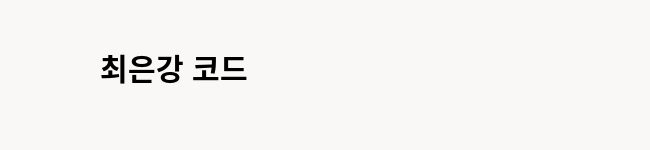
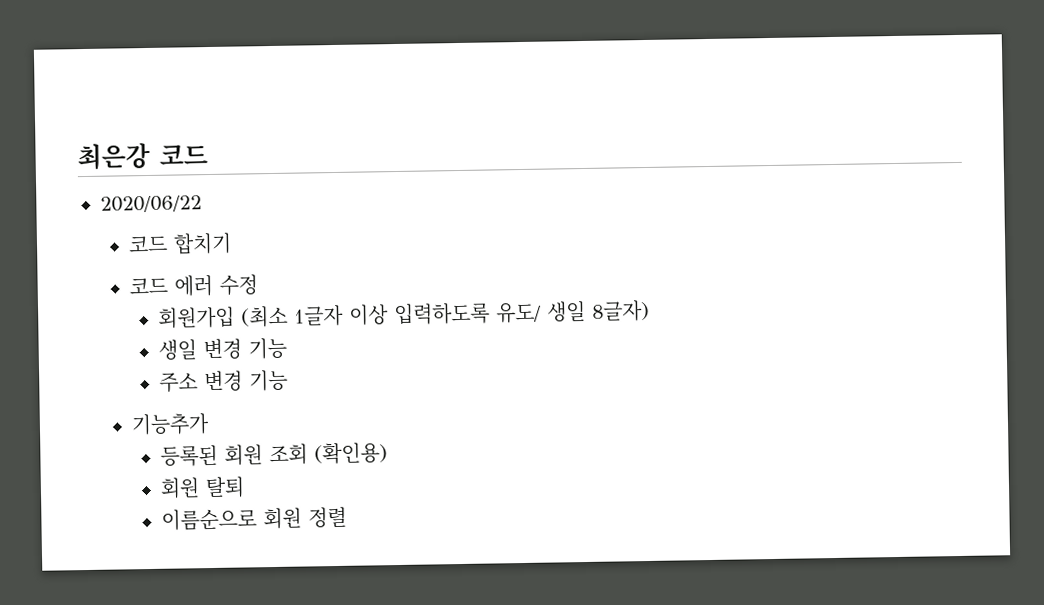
+ 2020/06/22
+ 코드 합치기
+ 코드 에러 수정
+ 회원가입 (최소 1글자 이상 입력하도록 유도/ 생일 8글자)
+ 생일 변경 기능
+ 주소 변경 기능
+ 기능추가
+ 등록된 회원 조회 (확인용)
+ 회원 탈퇴
+ 이름순으로 회원 정렬

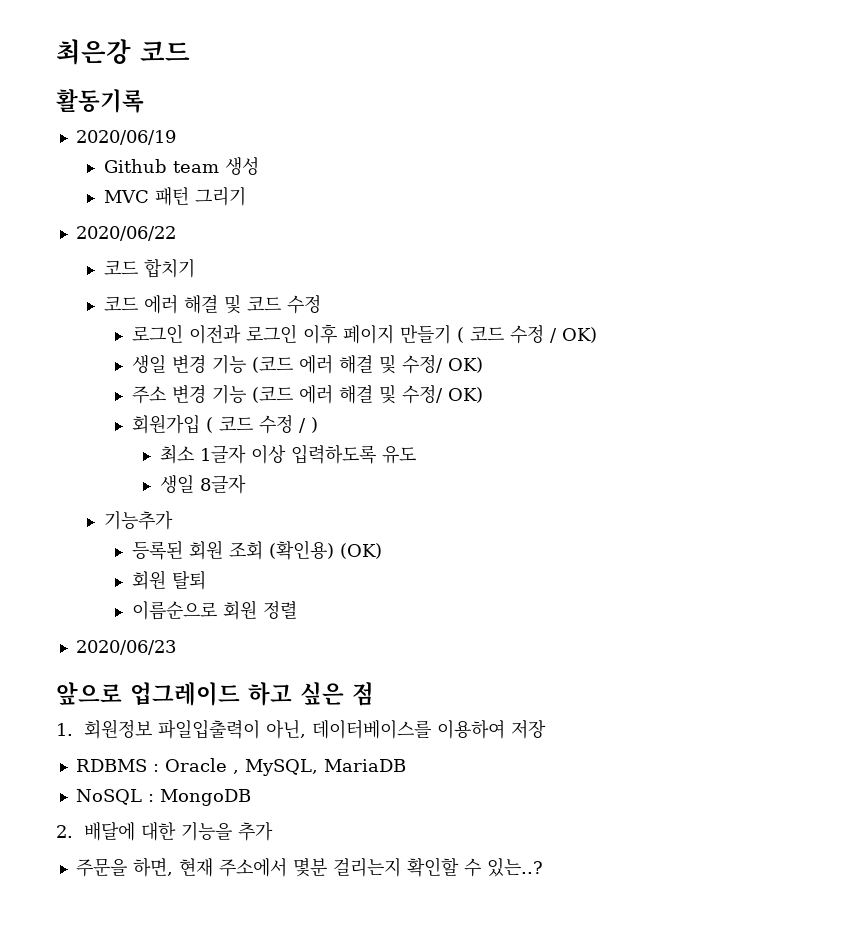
+ 활동기록
+ 2020/06/19
+ Github team 생성
+ MVC 패턴 그리기
- 코드 에러 수정
- 회원가입 (최소 1글자 이상 입력하도록 유도/ 생일 8글자)
- 생일 변경 기능
- 주소 변경 기능
+ 코드 에러 해결 및 코드 수정
+ 로그인 이전과 로그인 이후 페이지 만들기 ( 코드 수정 / OK)
+ 생일 변경 기능 (코드 에러 해결 및 수정/ OK)
+ 주소 변경 기능 (코드 에러 해결 및 수정/ OK)
+ 회원가입 ( 코드 수정 / )
+ 최소 1글자 이상 입력하도록 유도
+ 생일 8글자
- 등록된 회원 조회 (확인용)
+ 등록된 회원 조회 (확인용) (OK)
+ 2020/06/23
+ 앞으로 업그레이드 하고 싶은 점
+ 1. 회원정보 파일입출력이 아닌, 데이터베이스를 이용하여 저장
+ RDBMS : Oracle , MySQL, MariaDB
+ NoSQL : MongoDB
+ 2. 배달에 대한 기능을 추가
+ 주문을 하면, 현재 주소에서 몇분 걸리는지 확인할 수 있는..?

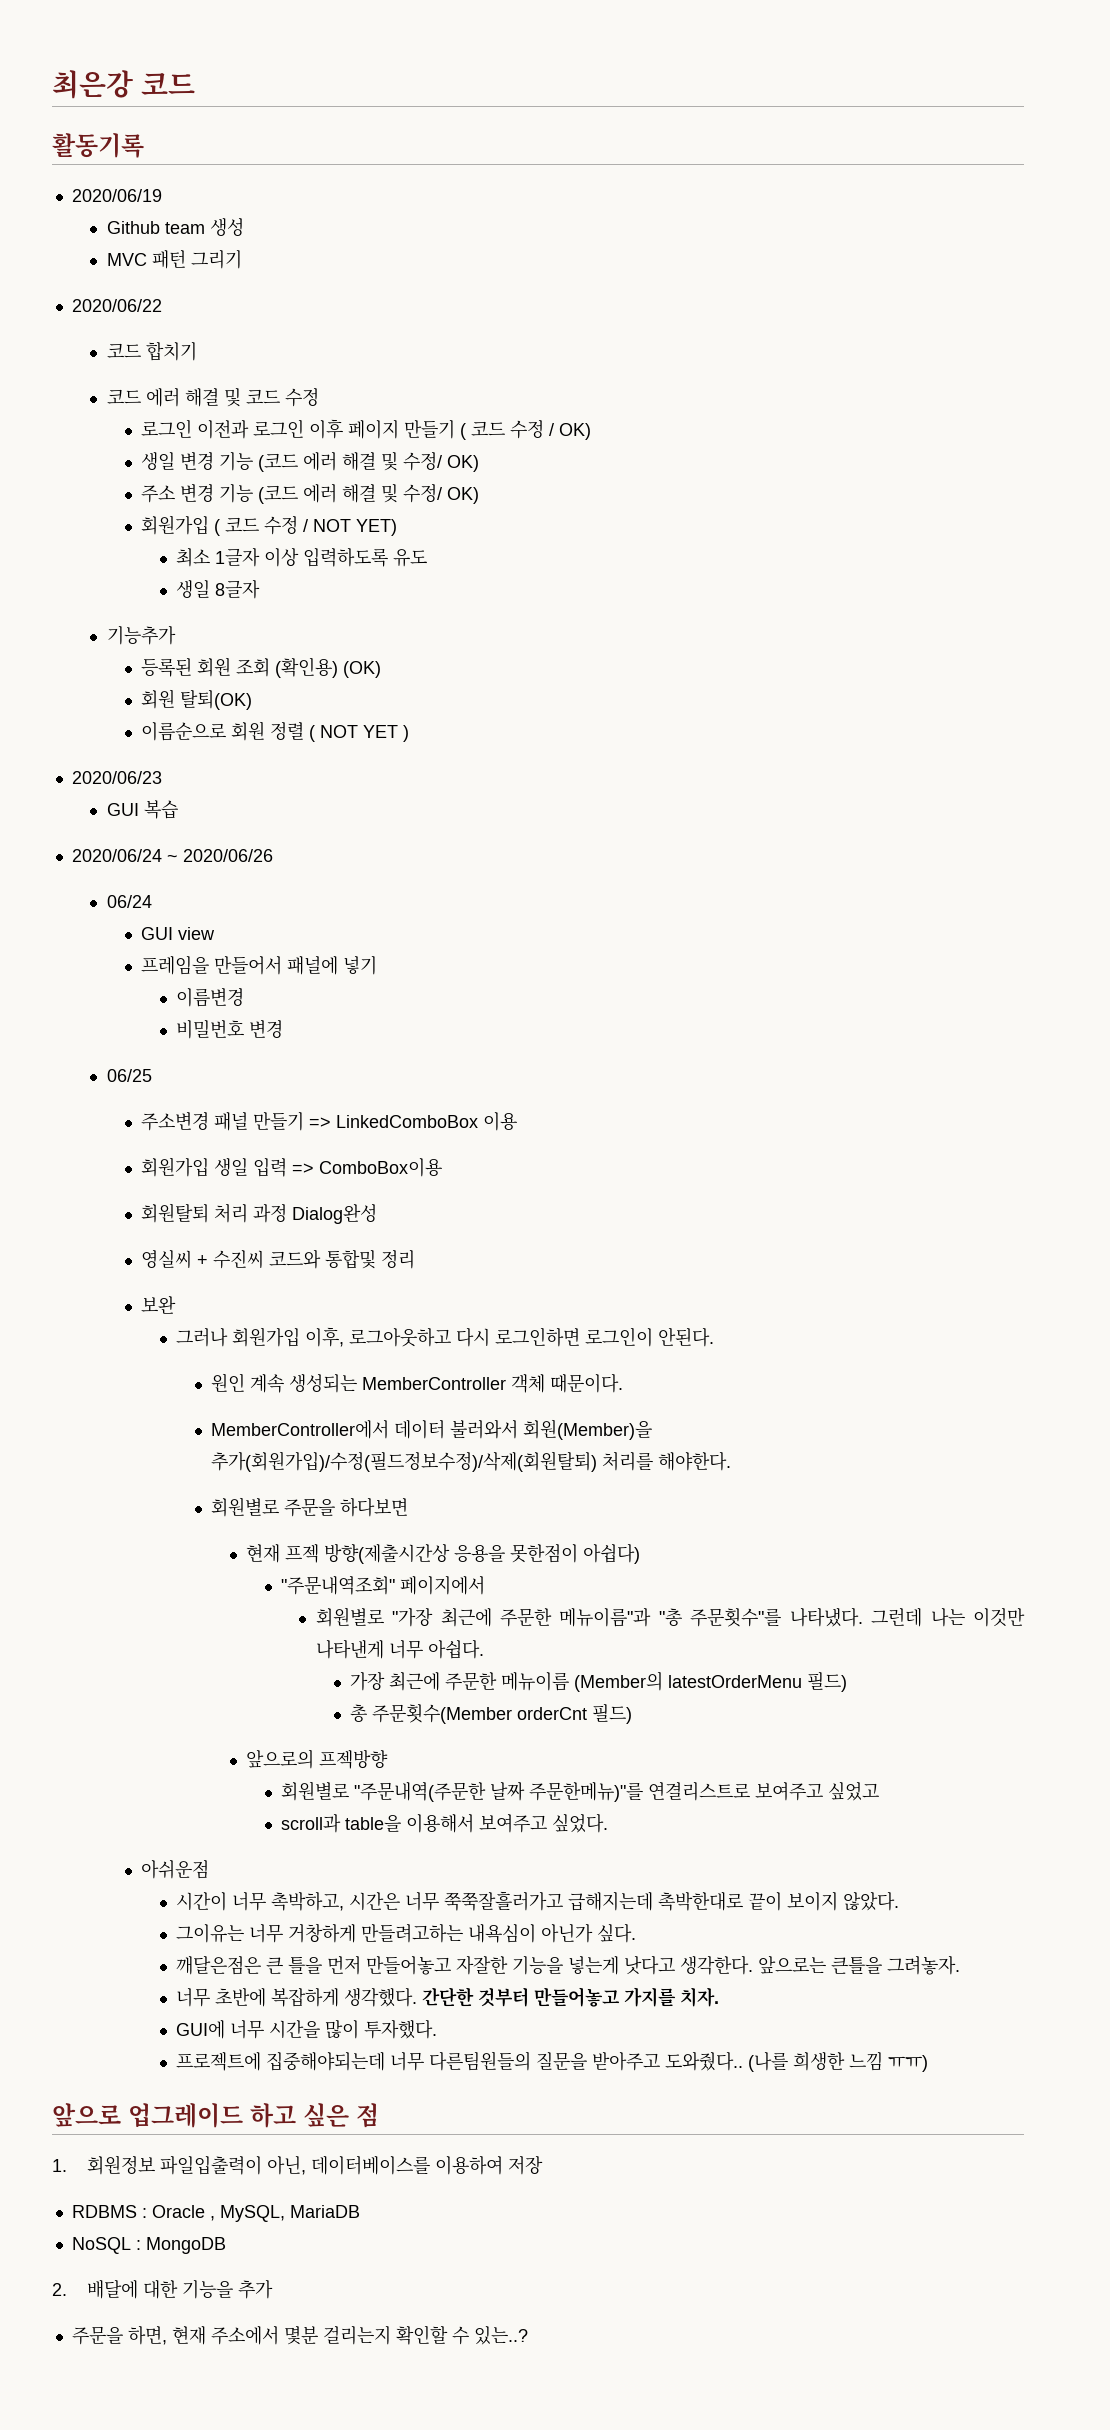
- 회원가입 ( 코드 수정 / )
+ 회원가입 ( 코드 수정 / NOT YET)
- 회원 탈퇴
+ 회원 탈퇴(OK)
- 이름순으로 회원 정렬
+ 이름순으로 회원 정렬 ( NOT YET )
  2020/06/23
+ GUI 복습
+ 2020/06/24 ~ 2020/06/26
+ 06/24
+ GUI view
+ 프레임을 만들어서 패널에 넣기
+ 이름변경
+ 비밀번호 변경
+ 06/25
+ 주소변경 패널 만들기 => LinkedComboBox 이용
+ 회원가입 생일 입력 => ComboBox이용
+ 회원탈퇴 처리 과정 Dialog완성
+ 영실씨 + 수진씨 코드와 통합및 정리
+ 보완
+ 그러나 회원가입 이후, 로그아웃하고 다시 로그인하면 로그인이 안된다.
+ 원인 계속 생성되는 MemberController 객체 때문이다.
+ MemberController에서 데이터 불러와서 회원(Member)을 추가(회원가입)/수정(필드정보수정)/삭제(회원탈퇴) 처리를 해야한다.
+ 회원별로 주문을 하다보면
+ 현재 프젝 방향(제출시간상 응용을 못한점이 아쉽다)
+ "주문내역조회" 페이지에서
+ 회원별로 "가장 최근에 주문한 메뉴이름"과 "총 주문횟수"를 나타냈다. 그런데 나는 이것만 나타낸게 너무 아쉽다.
+ 가장 최근에 주문한 메뉴이름 (Member의 latestOrderMenu 필드)
+ 총 주문횟수(Member orderCnt 필드)
+ 앞으로의 프젝방향
+ 회원별로 "주문내역(주문한 날짜 주문한메뉴)"를 연결리스트로 보여주고 싶었고
+ scroll과 table을 이용해서 보여주고 싶었다.
+ 아쉬운점
+ 시간이 너무 촉박하고, 시간은 너무 쭉쭉잘흘러가고 급해지는데 촉박한대로 끝이 보이지 않았다.
+ 그이유는 너무 거창하게 만들려고하는 내욕심이 아닌가 싶다.
+ 깨달은점은 큰 틀을 먼저 만들어놓고 자잘한 기능을 넣는게 낫다고 생각한다. 앞으로는 큰틀을 그려놓자.
+ 너무 초반에 복잡하게 생각했다. 간단한 것부터 만들어놓고 가지를 치자.
+ GUI에 너무 시간을 많이 투자했다.
+ 프로젝트에 집중해야되는데 너무 다른팀원들의 질문을 받아주고 도와줬다.. (나를 희생한 느낌 ㅠㅠ)

